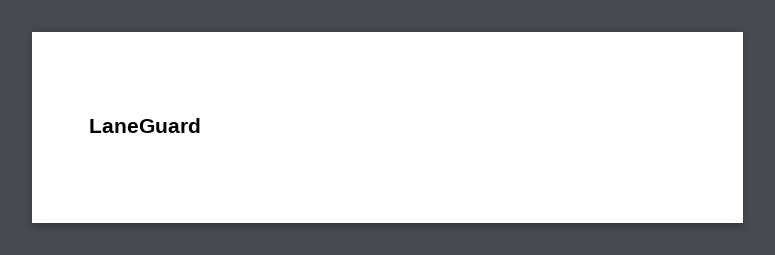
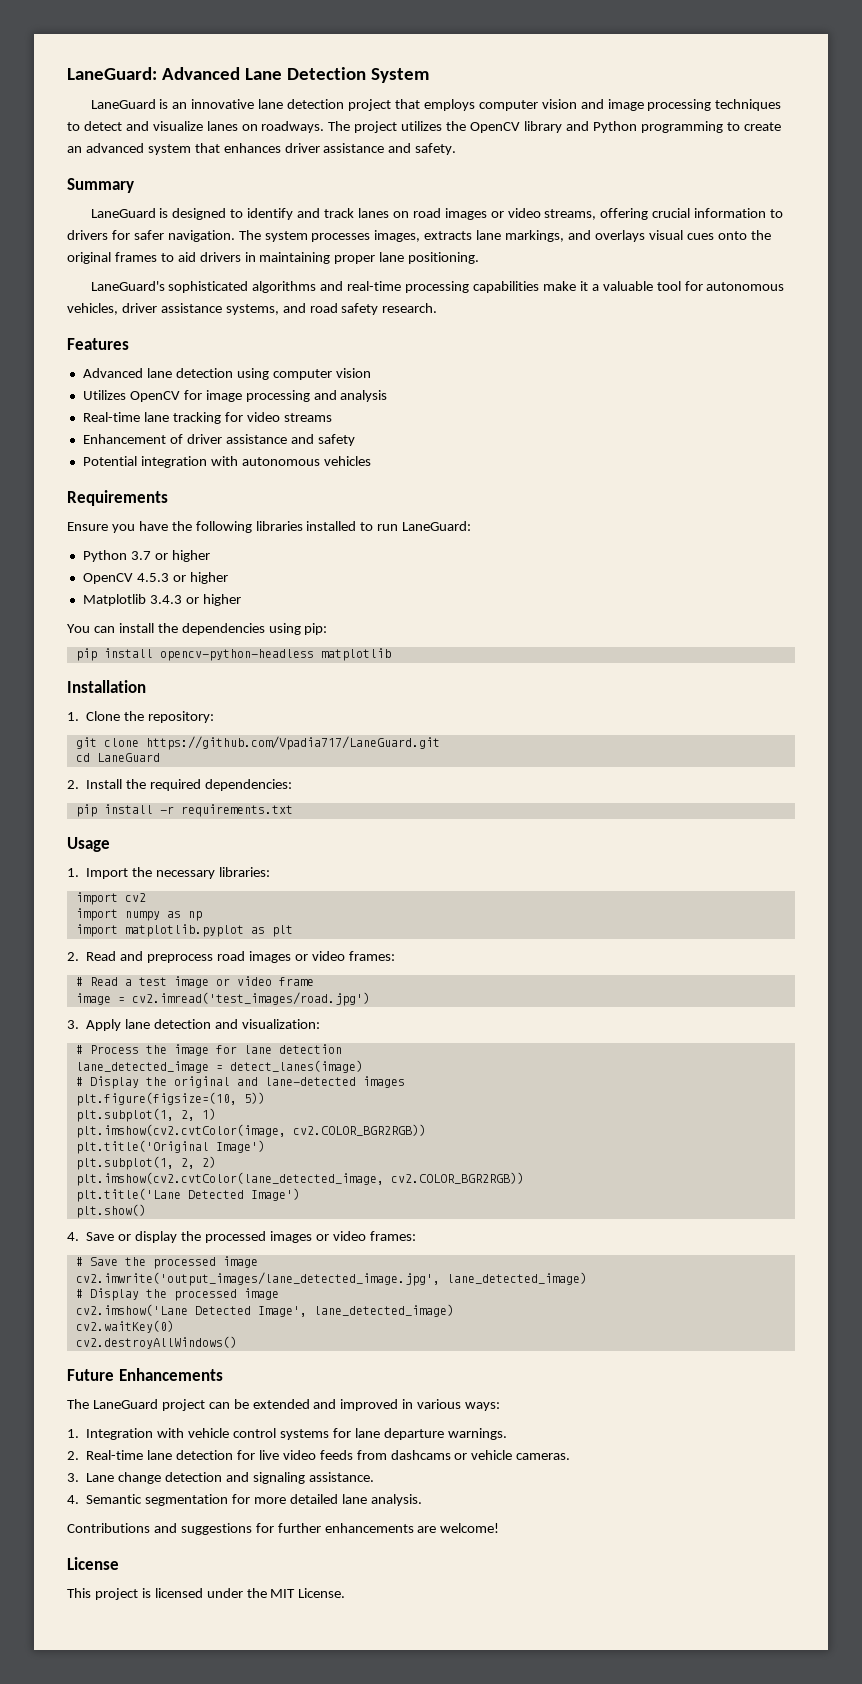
- LaneGuard
+ LaneGuard: Advanced Lane Detection System
+ LaneGuard is an innovative lane detection project that employs computer vision and image processing techniques to detect and visualize lanes on roadways. The project utilizes the OpenCV library and Python programming to create an advanced system that enhances driver assistance and safety.
+ Summary
+ LaneGuard is designed to identify and track lanes on road images or video streams, offering crucial information to drivers for safer navigation. The system processes images, extracts lane markings, and overlays visual cues onto the original frames to aid drivers in maintaining proper lane positioning.
+ LaneGuard's sophisticated algorithms and real-time processing capabilities make it a valuable tool for autonomous vehicles, driver assistance systems, and road safety research.
+ Features
+ Advanced lane detection using computer vision
+ Utilizes OpenCV for image processing and analysis
+ Real-time lane tracking for video streams
+ Enhancement of driver assistance and safety
+ Potential integration with autonomous vehicles
+ Requirements
+ Ensure you have the following libraries installed to run LaneGuard:
+ Python 3.7 or higher
+ OpenCV 4.5.3 or higher
+ Matplotlib 3.4.3 or higher
+ You can install the dependencies using pip:
+ pip install opencv-python-headless matplotlib
+ Installation
+ 1. Clone the repository:
+ git clone https://github.com/Vpadia717/LaneGuard.git
+ cd LaneGuard
+ 2. Install the required dependencies:
+ pip install -r requirements.txt
+ Usage
+ 1. Import the necessary libraries:
+ import cv2
+ import numpy as np
+ import matplotlib.pyplot as plt
+ 2. Read and preprocess road images or video frames:
+ # Read a test image or video frame
+ image = cv2.imread('test_images/road.jpg')
+ 3. Apply lane detection and visualization:
+ # Process the image for lane detection
+ lane_detected_image = detect_lanes(image)
+ # Display the original and lane-detected images
+ plt.figure(figsize=(10, 5))
+ plt.subplot(1, 2, 1)
+ plt.imshow(cv2.cvtColor(image, cv2.COLOR_BGR2RGB))
+ plt.title('Original Image')
+ plt.subplot(1, 2, 2)
+ plt.imshow(cv2.cvtColor(lane_detected_image, cv2.COLOR_BGR2RGB))
+ plt.title('Lane Detected Image')
+ plt.show()
+ 4. Save or display the processed images or video frames:
+ # Save the processed image
+ cv2.imwrite('output_images/lane_detected_image.jpg', lane_detected_image)
+ # Display the processed image
+ cv2.imshow('Lane Detected Image', lane_detected_image)
+ cv2.waitKey(0)
+ cv2.destroyAllWindows()
+ Future Enhancements
+ The LaneGuard project can be extended and improved in various ways:
+ 1. Integration with vehicle control systems for lane departure warnings.
+ 2. Real-time lane detection for live video feeds from dashcams or vehicle cameras.
+ 3. Lane change detection and signaling assistance.
+ 4. Semantic segmentation for more detailed lane analysis.
+ Contributions and suggestions for further enhancements are welcome!
+ License
+ This project is licensed under the MIT License.

